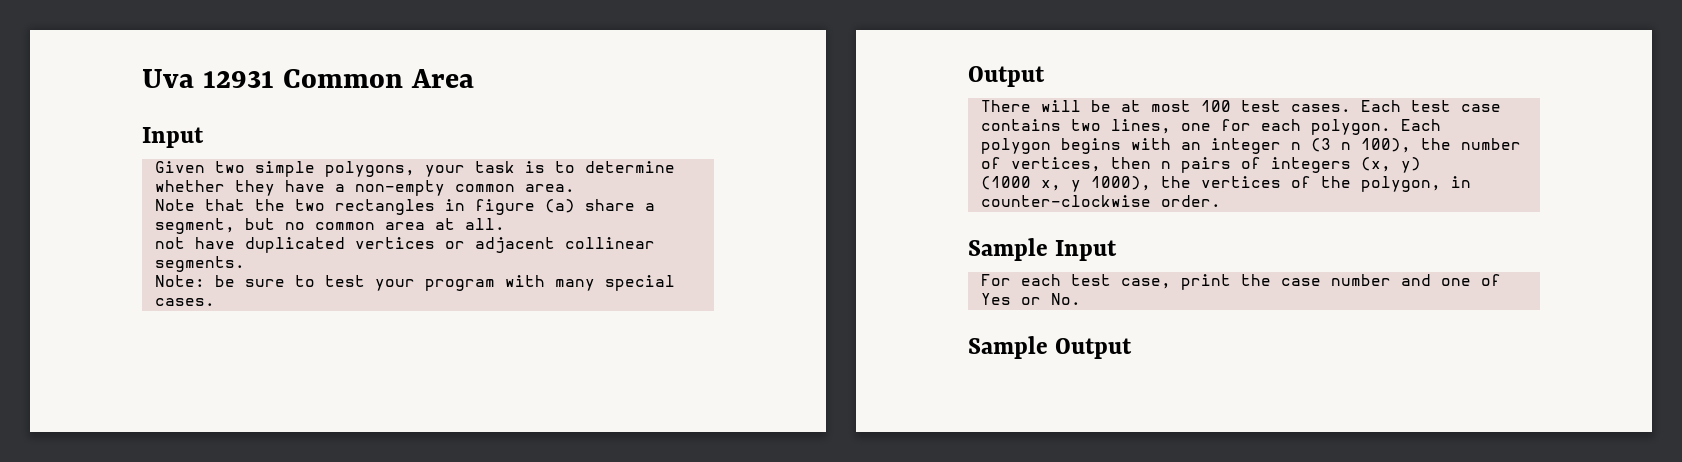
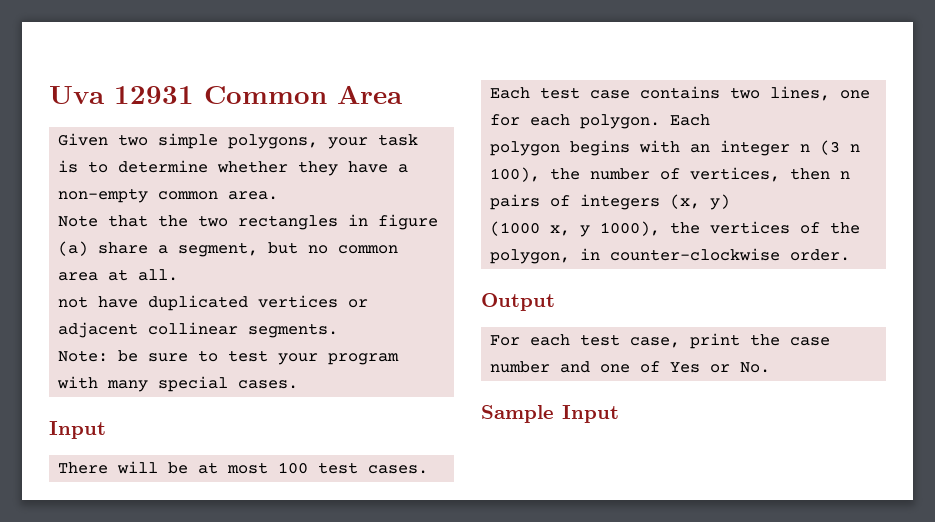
  Uva 12931 Common Area
- Input
  Note: be sure to test your program with many special cases.
- Output
+ Input
- Sample Input
+ Output
- Sample Output
+ Sample Input

